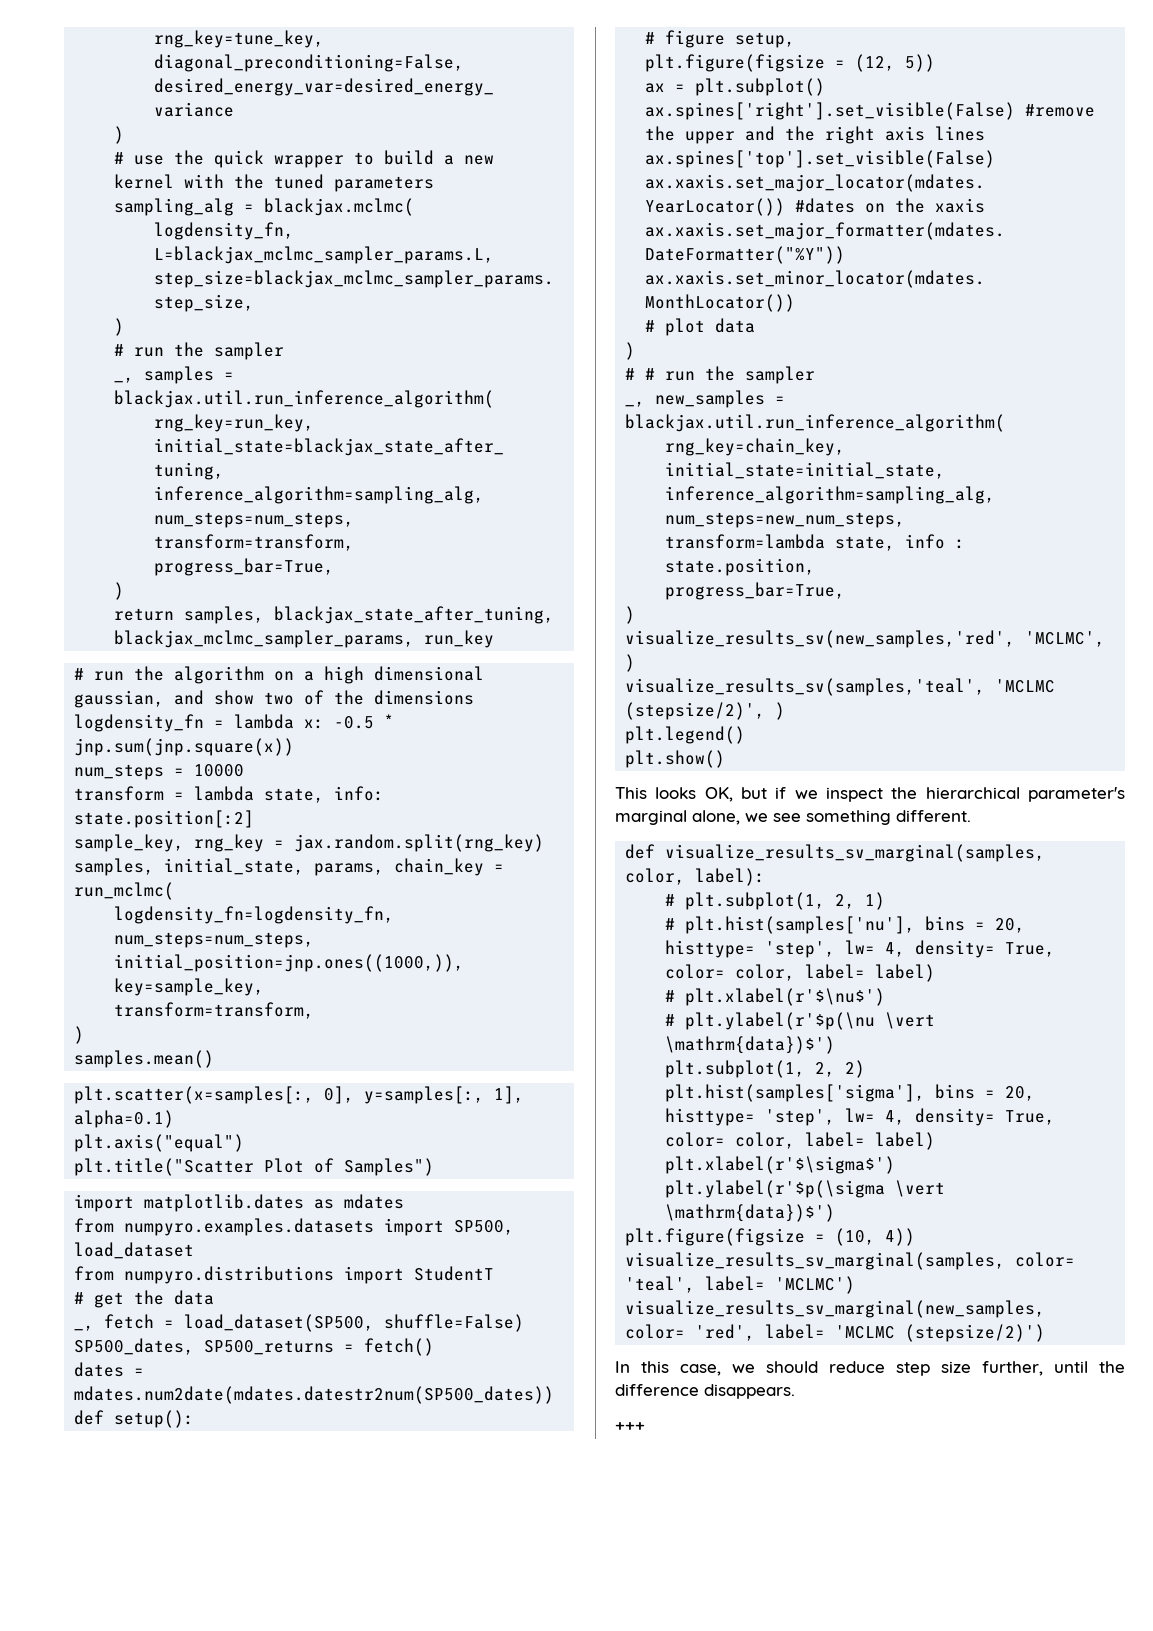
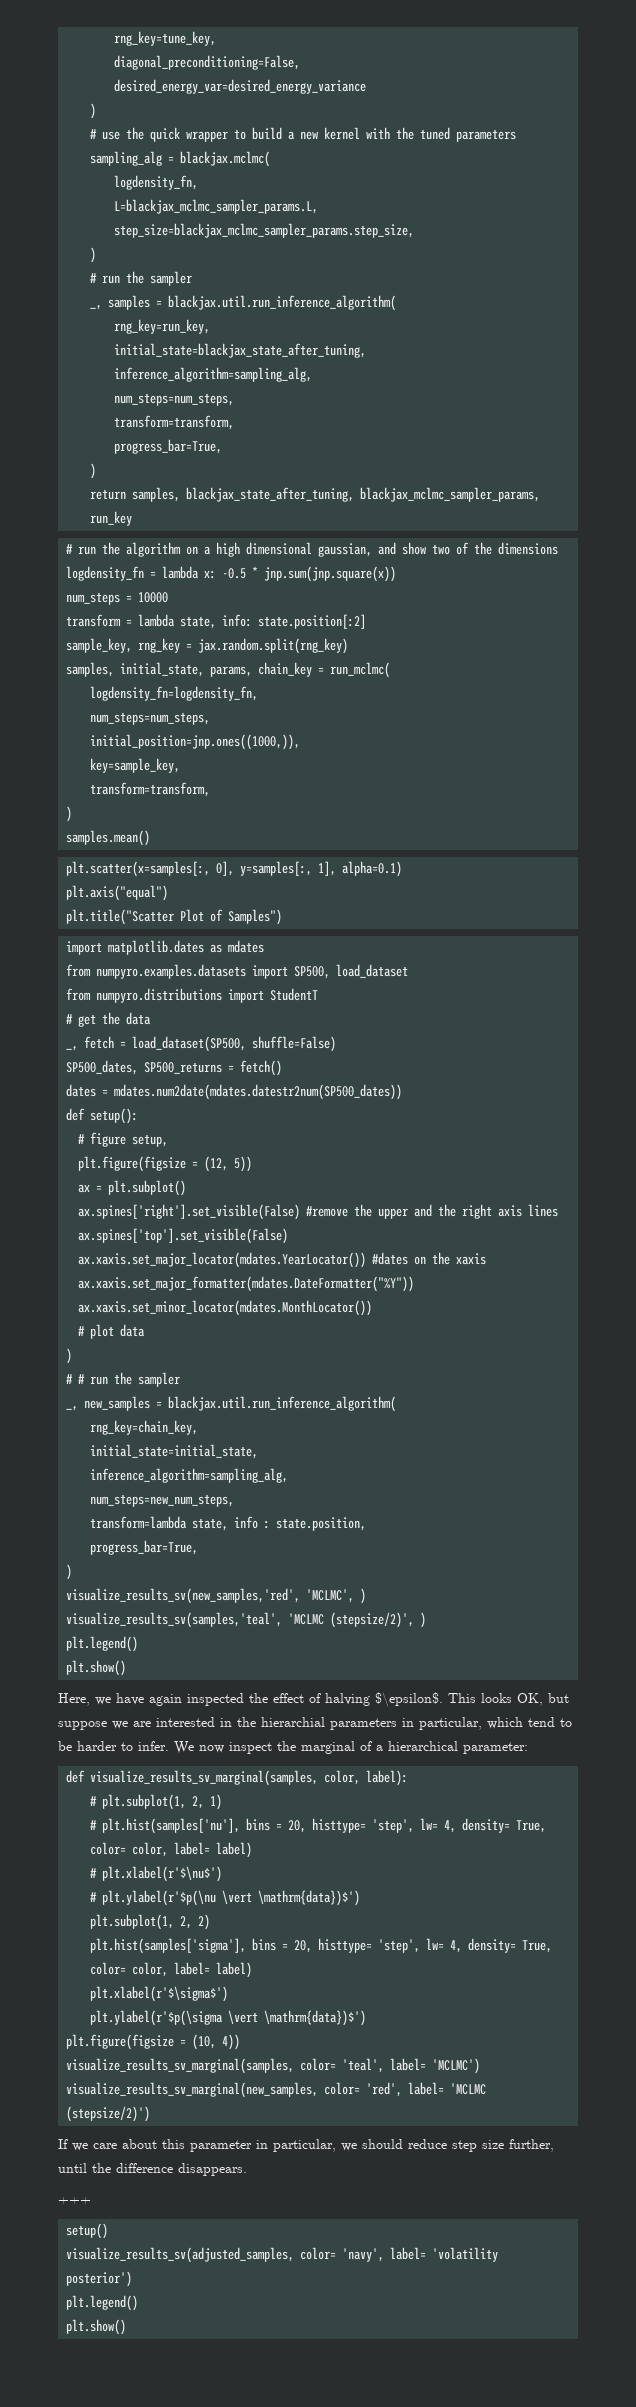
- This looks OK, but if we inspect the hierarchical parameter's marginal alone, we see something different.
+ Here, we have again inspected the effect of halving $\epsilon$. This looks OK, but suppose we are interested in the hierarchial parameters in particular, which tend to be harder to infer. We now inspect the marginal of a hierarchical parameter:
- In this case, we should reduce step size further, until the difference disappears.
+ If we care about this parameter in particular, we should reduce step size further, until the difference disappears.
+ setup()
+ visualize_results_sv(adjusted_samples, color= 'navy', label= 'volatility posterior')
+ plt.legend()
+ plt.show()

